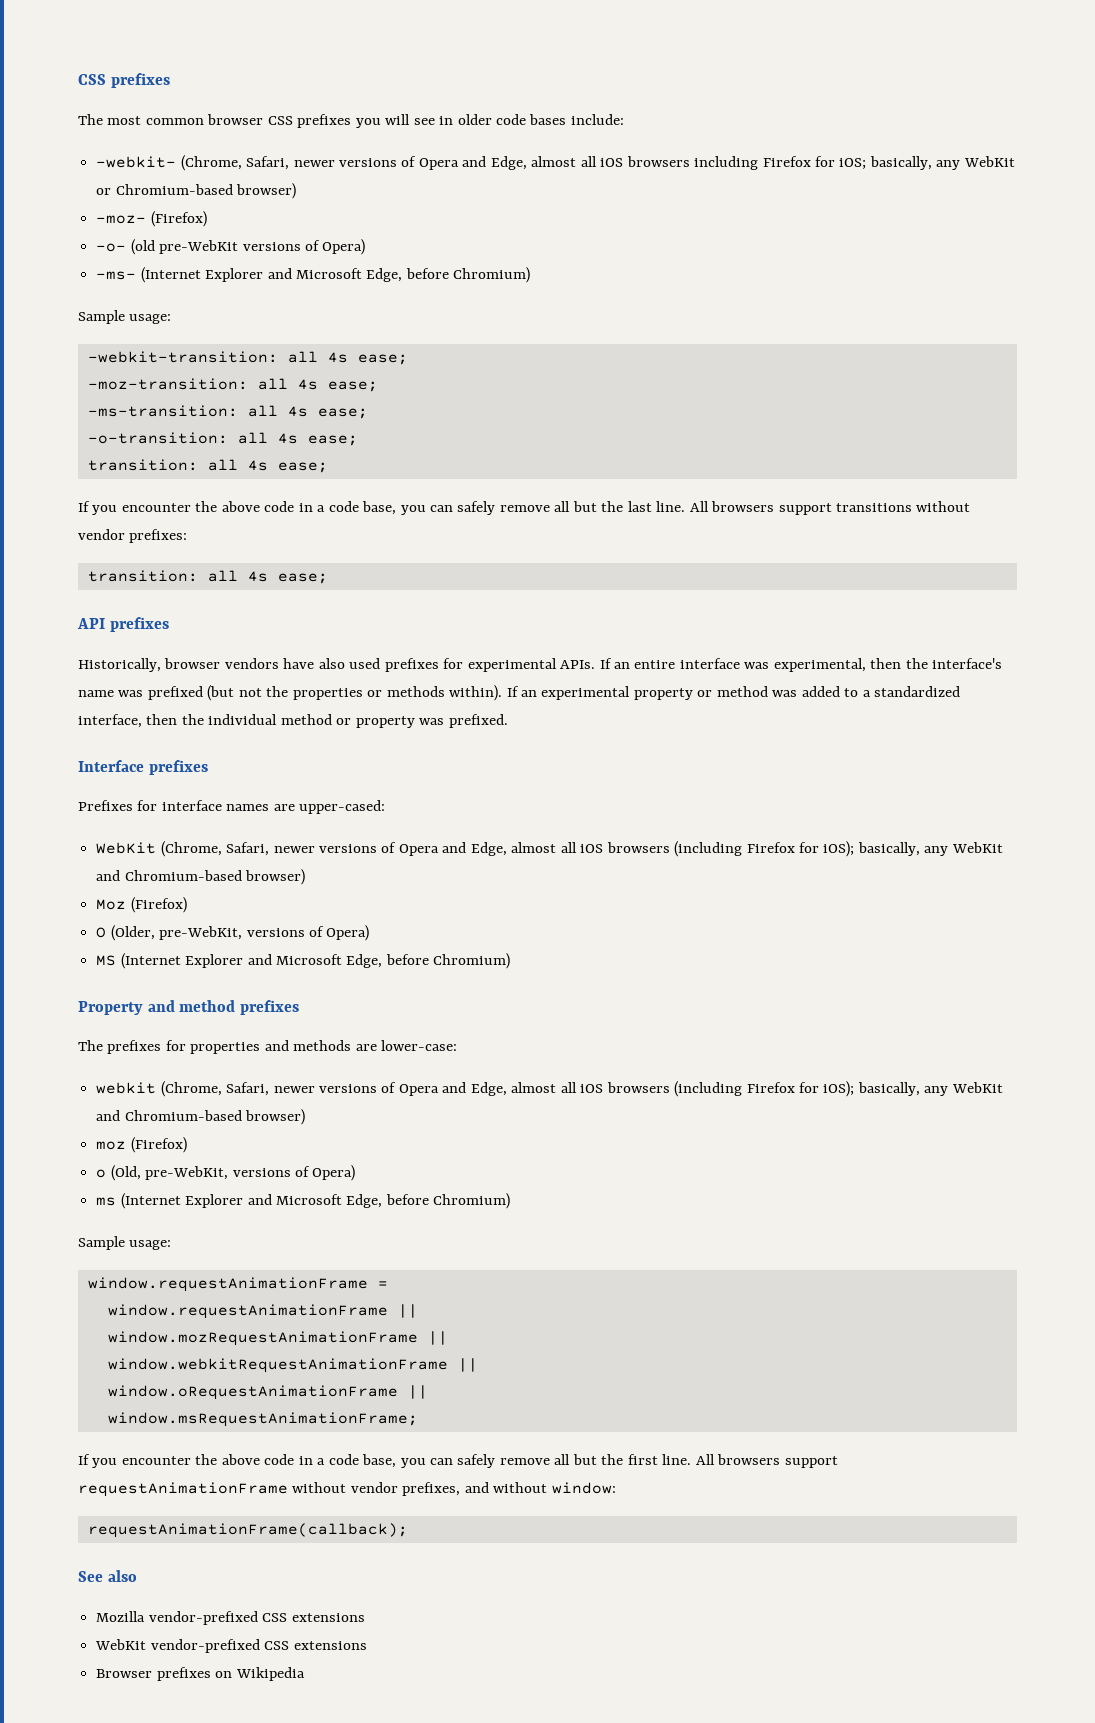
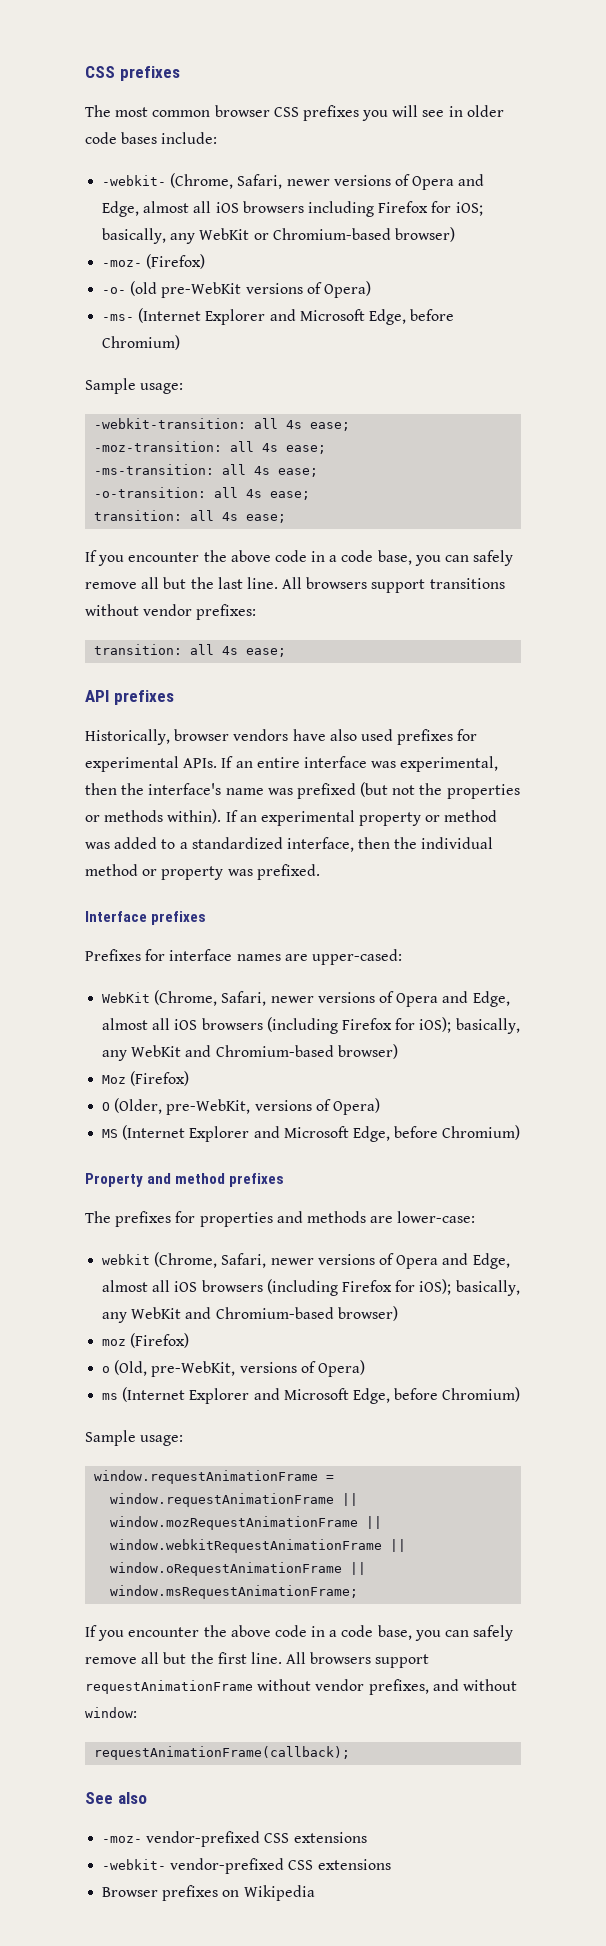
- Mozilla vendor-prefixed CSS extensions
- WebKit vendor-prefixed CSS extensions
+ -moz- vendor-prefixed CSS extensions
+ -webkit- vendor-prefixed CSS extensions

